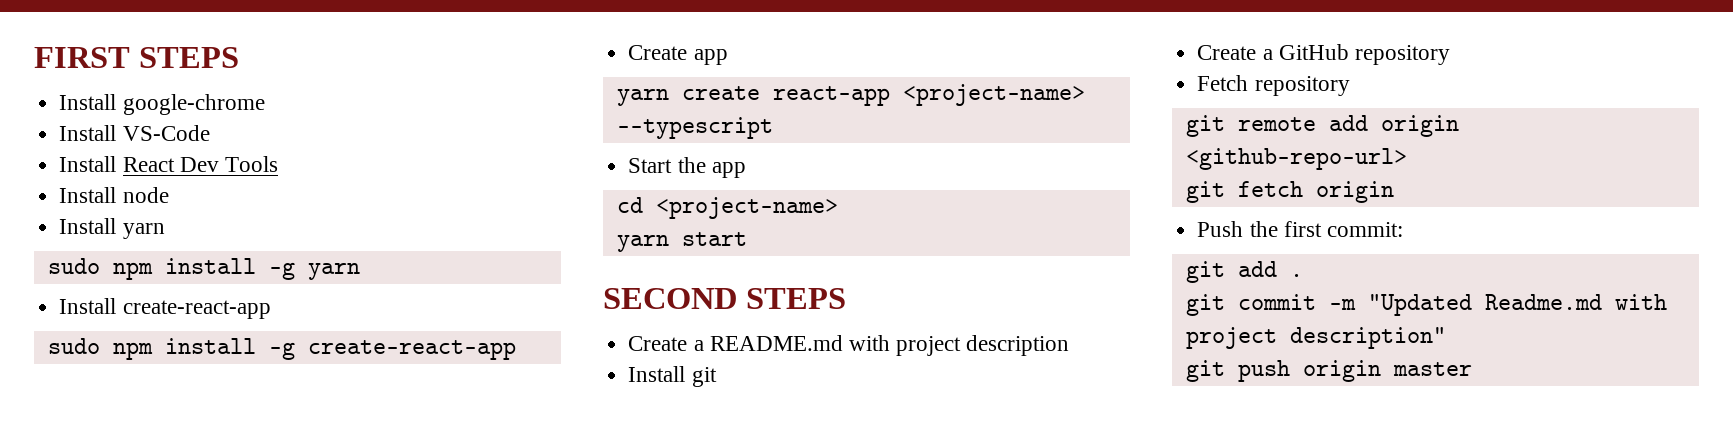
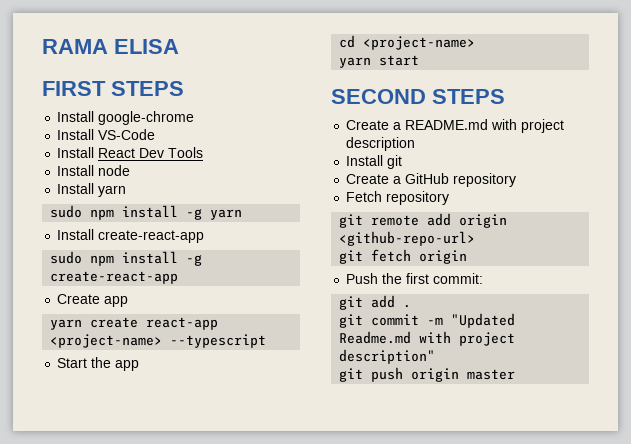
+ RAMA ELISA

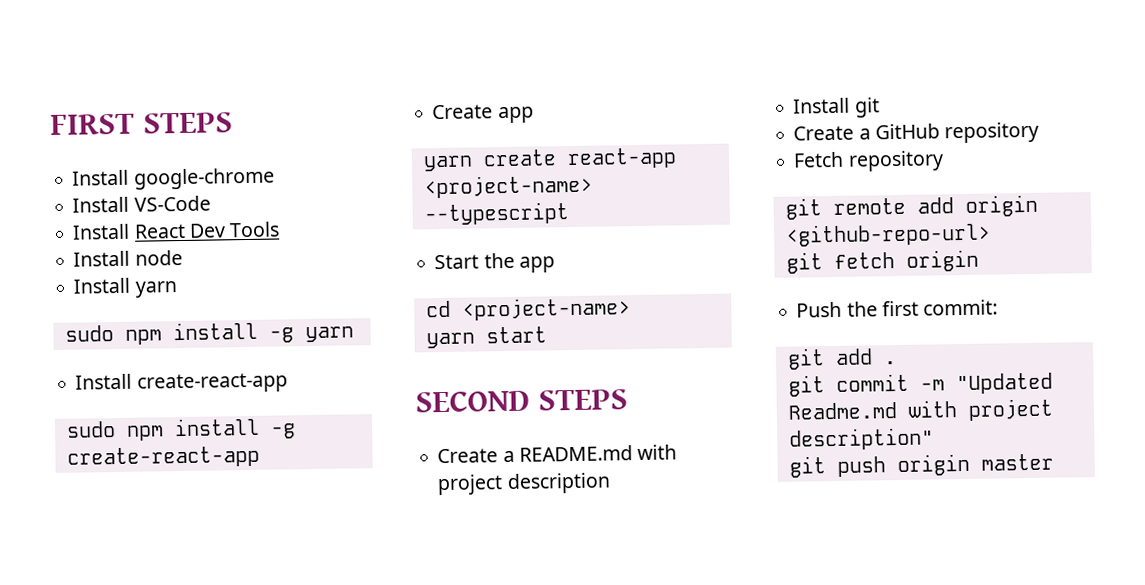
- RAMA ELISA

